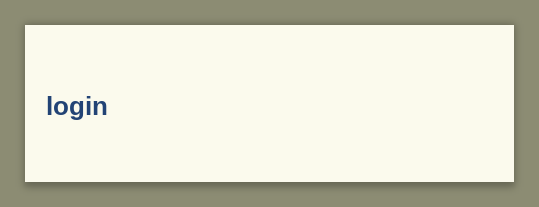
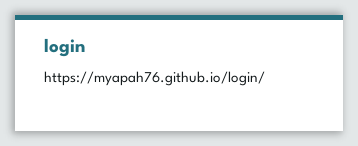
+ https://myapah76.github.io/login/

